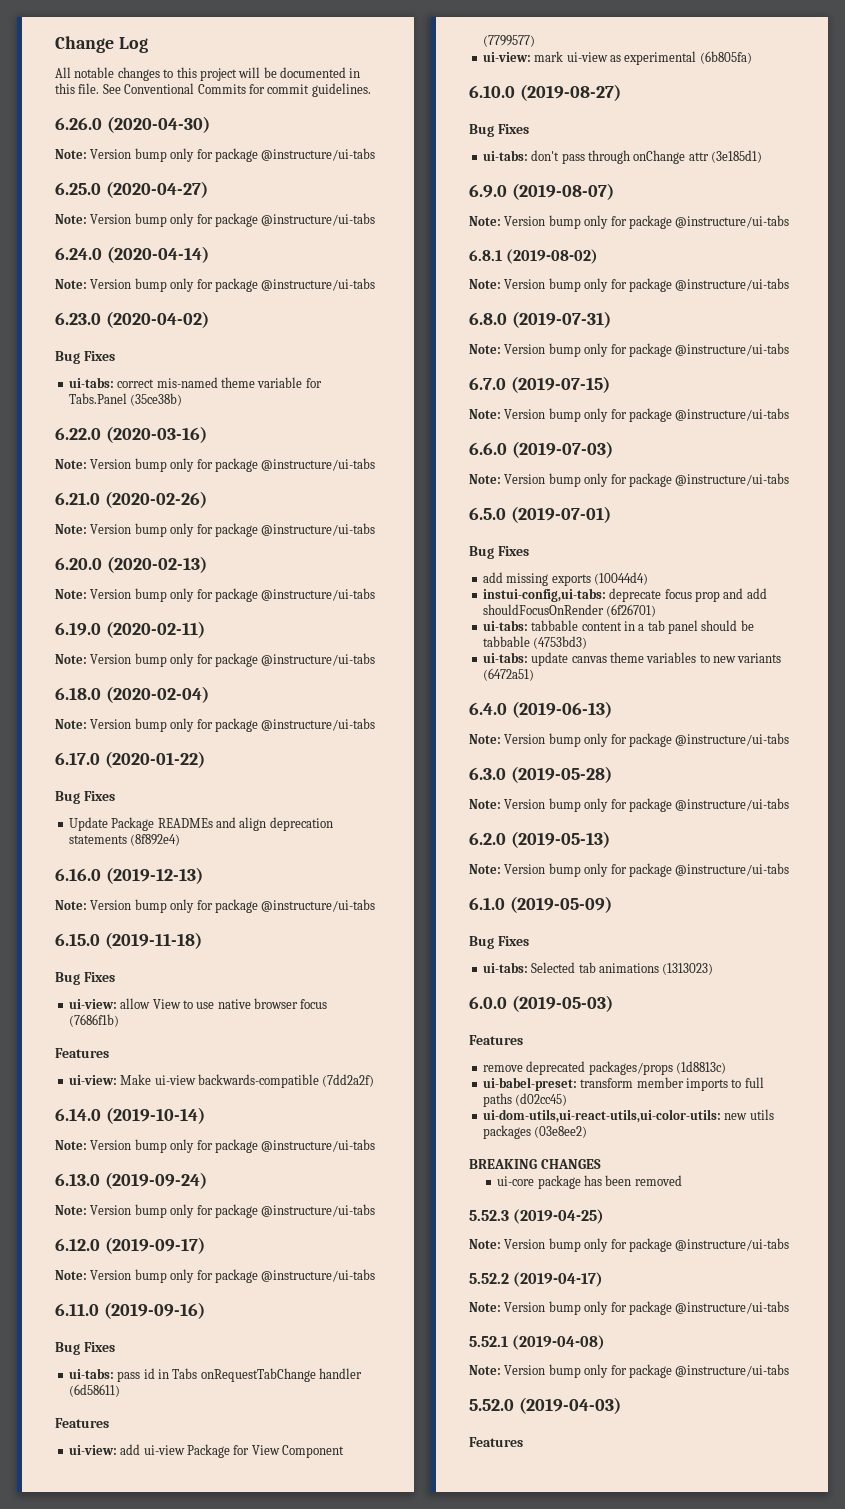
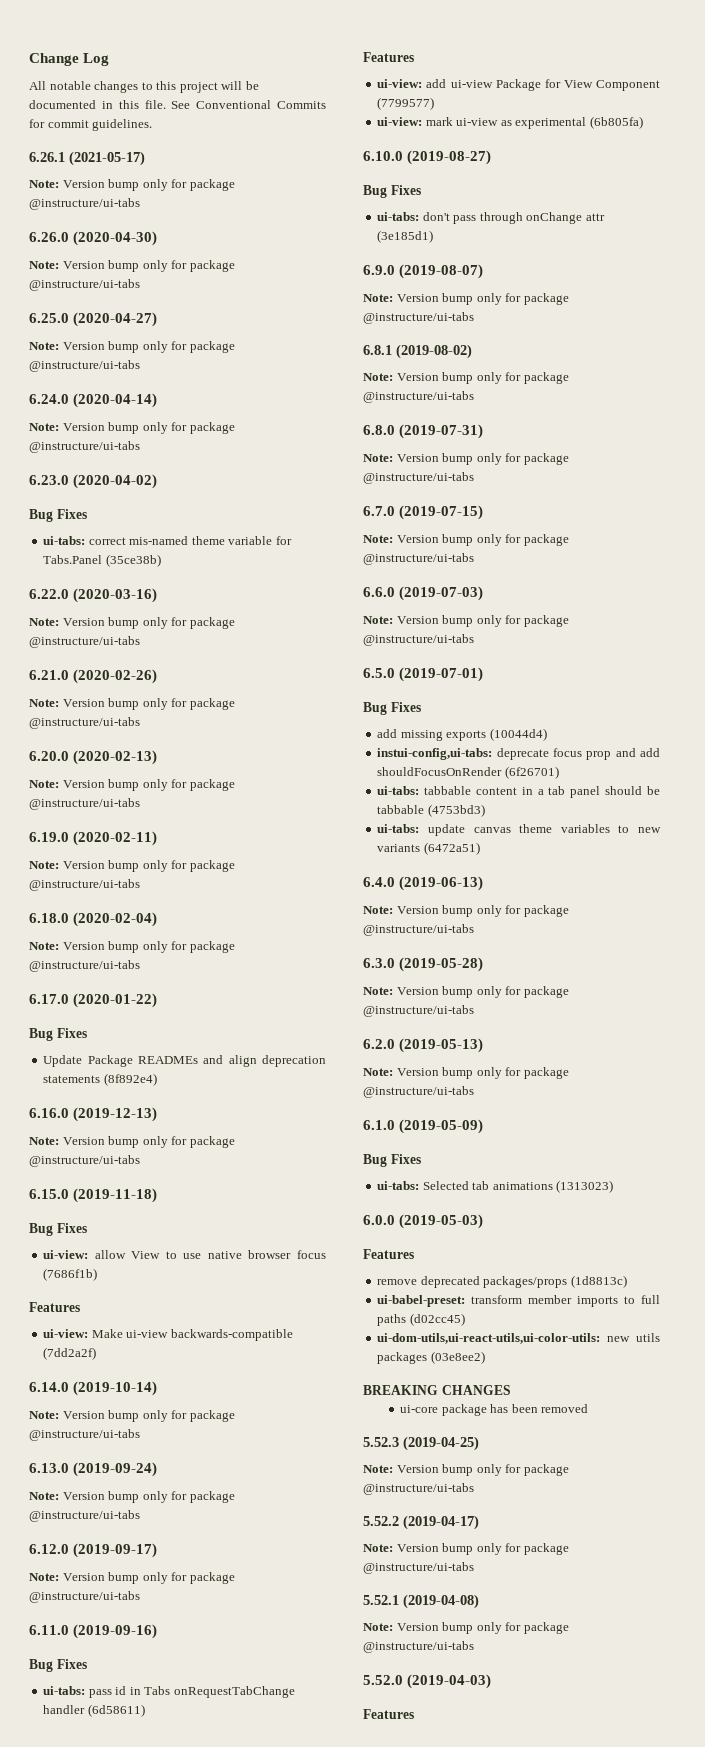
+ 6.26.1 (2021-05-17)
+ Note: Version bump only for package @instructure/ui-tabs

